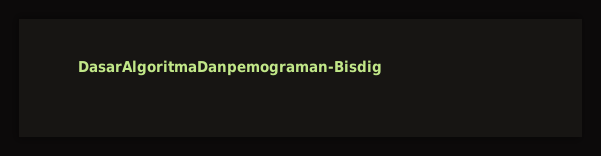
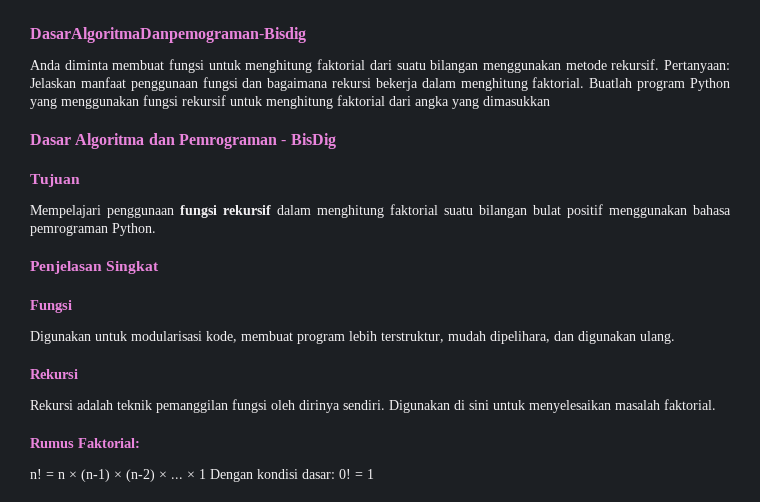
+ Anda diminta membuat fungsi untuk menghitung faktorial dari suatu bilangan menggunakan metode rekursif. Pertanyaan: Jelaskan manfaat penggunaan fungsi dan bagaimana rekursi bekerja dalam menghitung faktorial. Buatlah program Python yang menggunakan fungsi rekursif untuk menghitung faktorial dari angka yang dimasukkan
+ Dasar Algoritma dan Pemrograman - BisDig
+ Tujuan
+ Mempelajari penggunaan fungsi rekursif dalam menghitung faktorial suatu bilangan bulat positif menggunakan bahasa pemrograman Python.
+ Penjelasan Singkat
+ Fungsi
+ Digunakan untuk modularisasi kode, membuat program lebih terstruktur, mudah dipelihara, dan digunakan ulang.
+ Rekursi
+ Rekursi adalah teknik pemanggilan fungsi oleh dirinya sendiri. Digunakan di sini untuk menyelesaikan masalah faktorial.
+ Rumus Faktorial:
+ n! = n × (n-1) × (n-2) × ... × 1 Dengan kondisi dasar: 0! = 1

